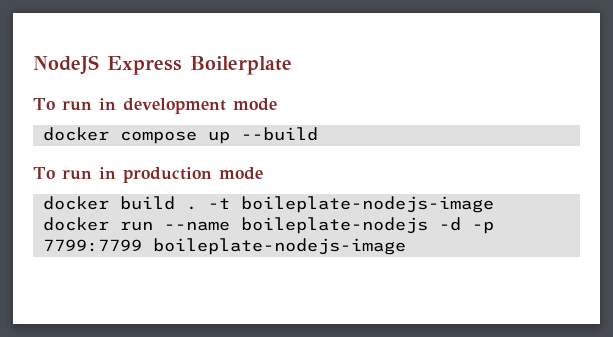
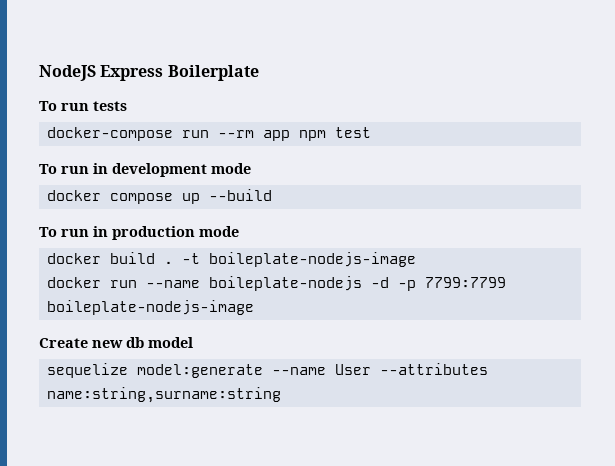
+ To run tests
+ docker-compose run --rm app npm test
+ Create new db model
+ sequelize model:generate --name User --attributes name:string,surname:string

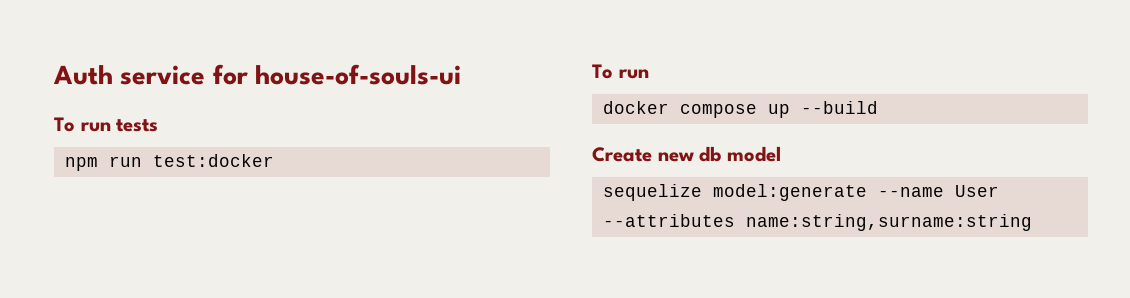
- NodeJS Express Boilerplate
+ Auth service for house-of-souls-ui
- docker-compose run --rm app npm test
- To run in development mode
+ npm run test:docker
+ To run
- To run in production mode
- docker build . -t boileplate-nodejs-image
- docker run --name boileplate-nodejs -d -p 7799:7799 boileplate-nodejs-image

